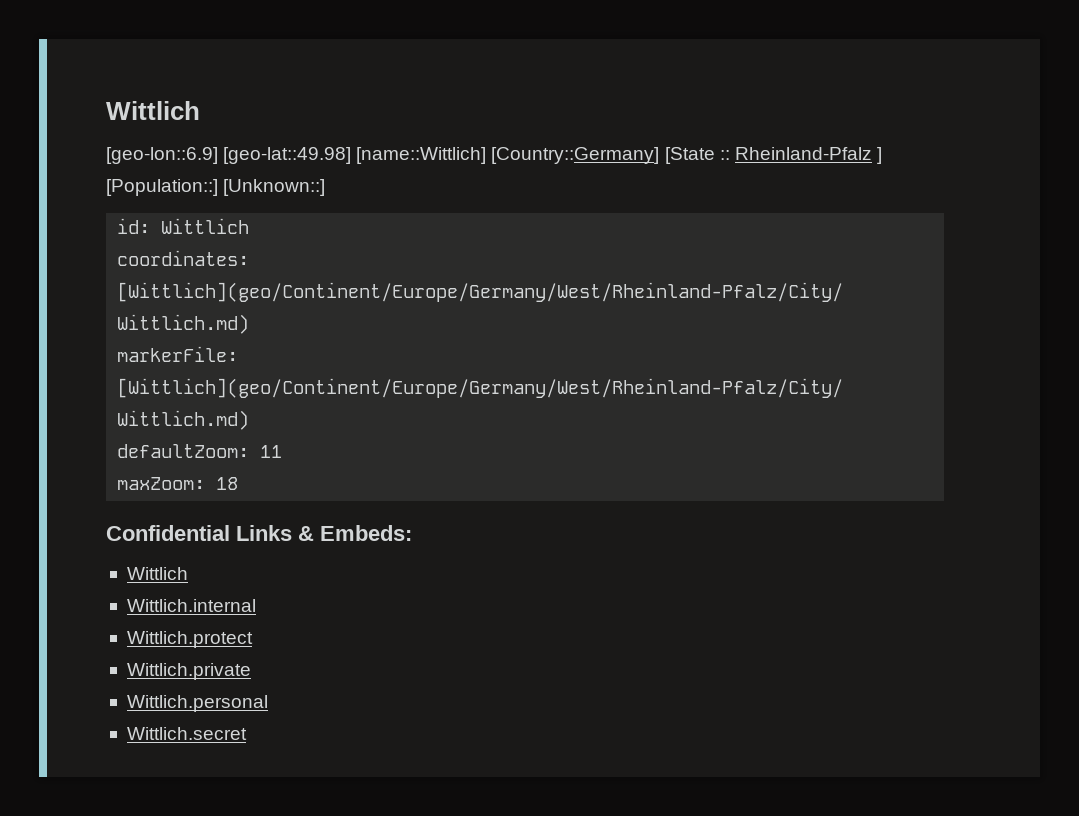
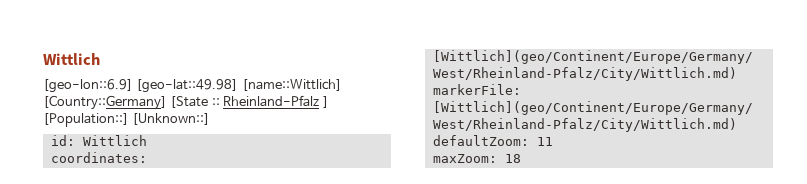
- Confidential Links & Embeds:
- Wittlich
- Wittlich.internal
- Wittlich.protect
- Wittlich.private
- Wittlich.personal
- Wittlich.secret

